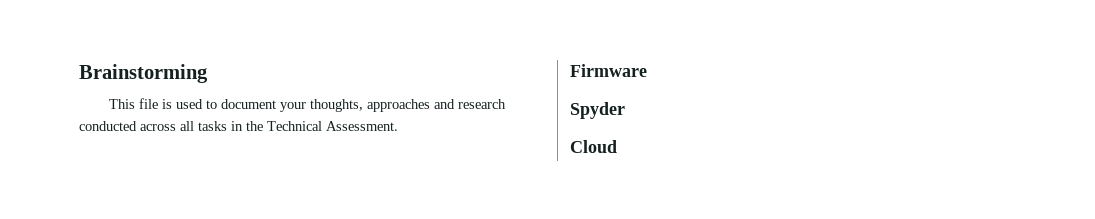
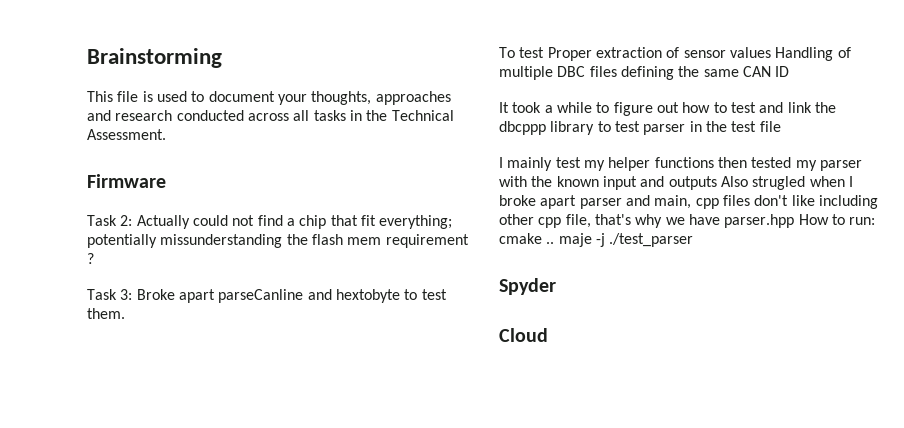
+ Task 2: Actually could not find a chip that fit everything; potentially missunderstanding the flash mem requirement ?
+ Task 3: Broke apart parseCanline and hextobyte to test them.
+ To test Proper extraction of sensor values Handling of multiple DBC files defining the same CAN ID
+ It took a while to figure out how to test and link the dbcppp library to test parser in the test file
+ I mainly test my helper functions then tested my parser with the known input and outputs Also strugled when I broke apart parser and main, cpp files don't like including other cpp file, that's why we have parser.hpp How to run: cmake .. maje -j ./test_parser

